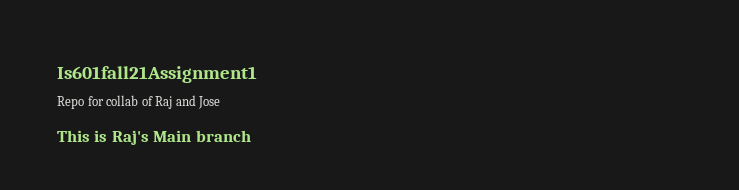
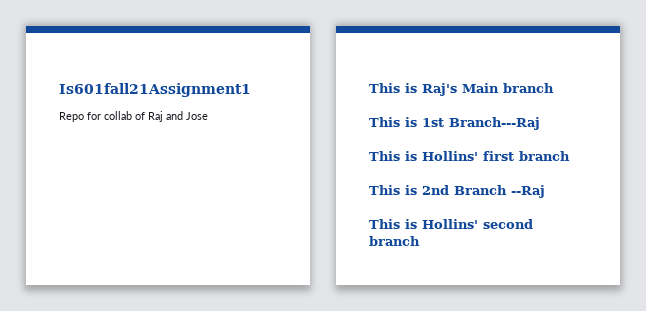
+ This is 1st Branch---Raj
+ This is Hollins' first branch
+ This is 2nd Branch --Raj
+ This is Hollins' second branch

